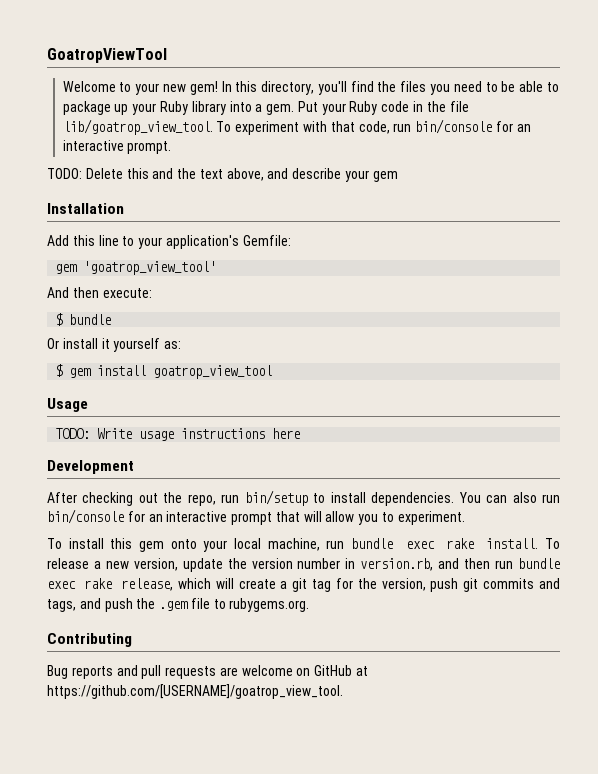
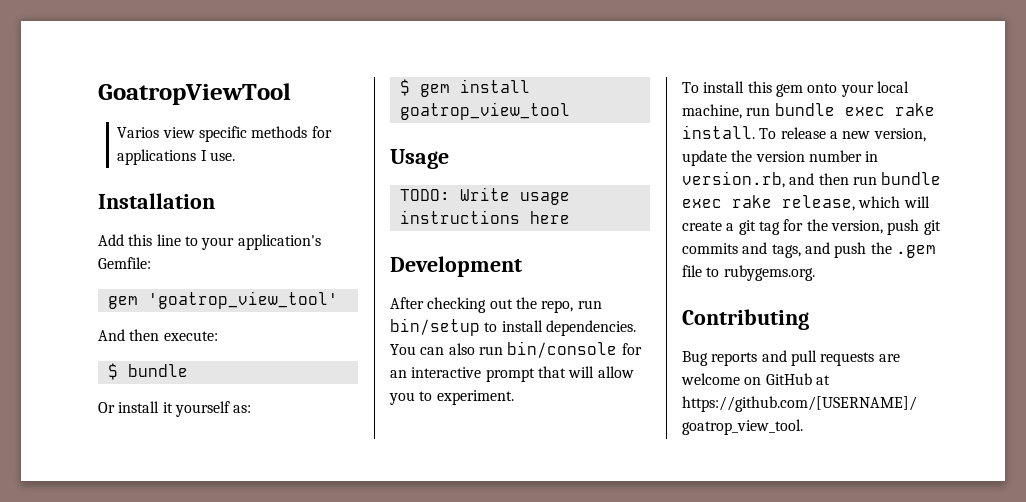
- Welcome to your new gem! In this directory, you'll find the files you need to be able to package up your Ruby library into a gem. Put your Ruby code in the file lib/goatrop_view_tool. To experiment with that code, run bin/console for an interactive prompt.
- TODO: Delete this and the text above, and describe your gem
+ Varios view specific methods for applications I use.

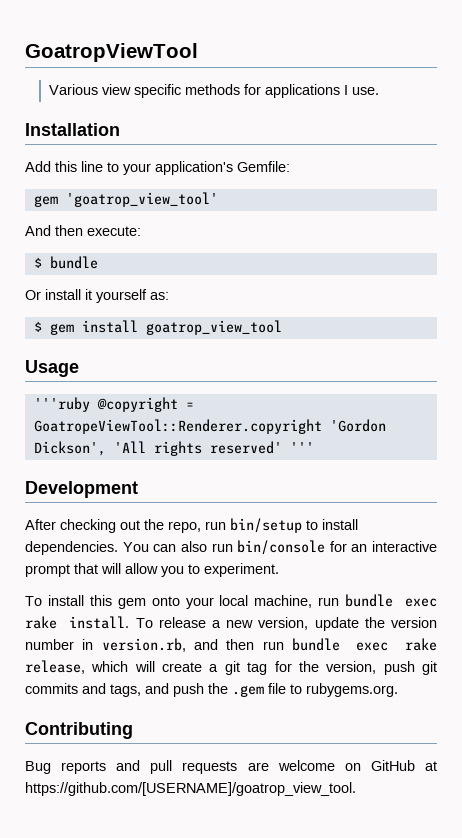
- Varios view specific methods for applications I use.
+ Various view specific methods for applications I use.
- TODO: Write usage instructions here
+ '''ruby @copyright = GoatropeViewTool::Renderer.copyright 'Gordon Dickson', 'All rights reserved' '''

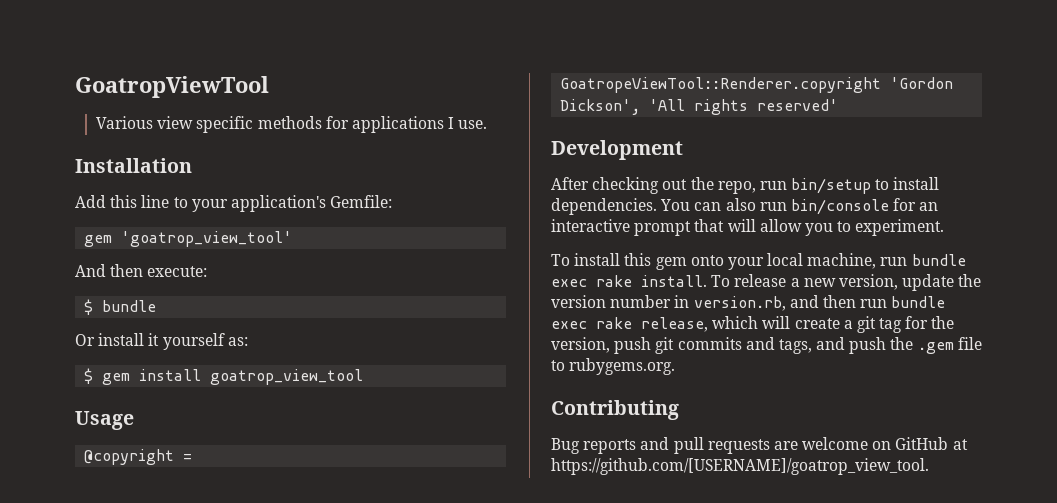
- '''ruby @copyright = GoatropeViewTool::Renderer.copyright 'Gordon Dickson', 'All rights reserved' '''
+ @copyright = GoatropeViewTool::Renderer.copyright 'Gordon Dickson', 'All rights reserved'

